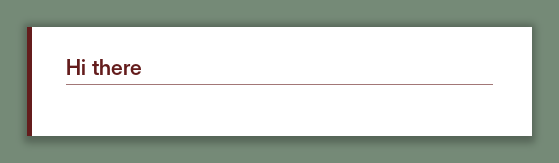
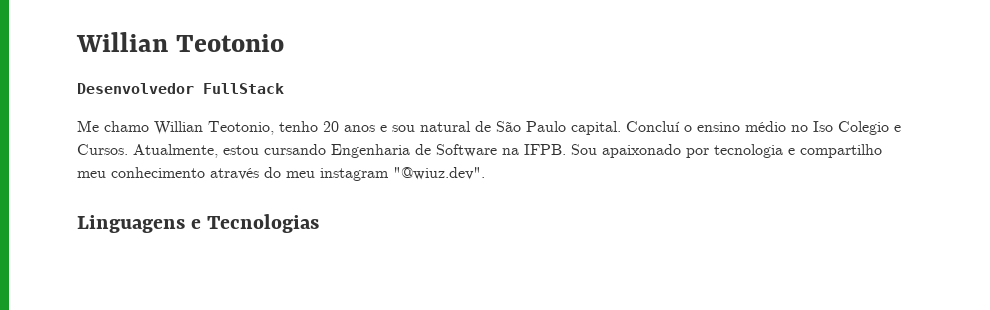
- Hi there
+ Willian Teotonio
+ Desenvolvedor FullStack
+ Me chamo Willian Teotonio, tenho 20 anos e sou natural de São Paulo capital. Concluí o ensino médio no Iso Colegio e Cursos. Atualmente, estou cursando Engenharia de Software na IFPB. Sou apaixonado por tecnologia e compartilho meu conhecimento através do meu instagram "@wiuz.dev".
+ Linguagens e Tecnologias

